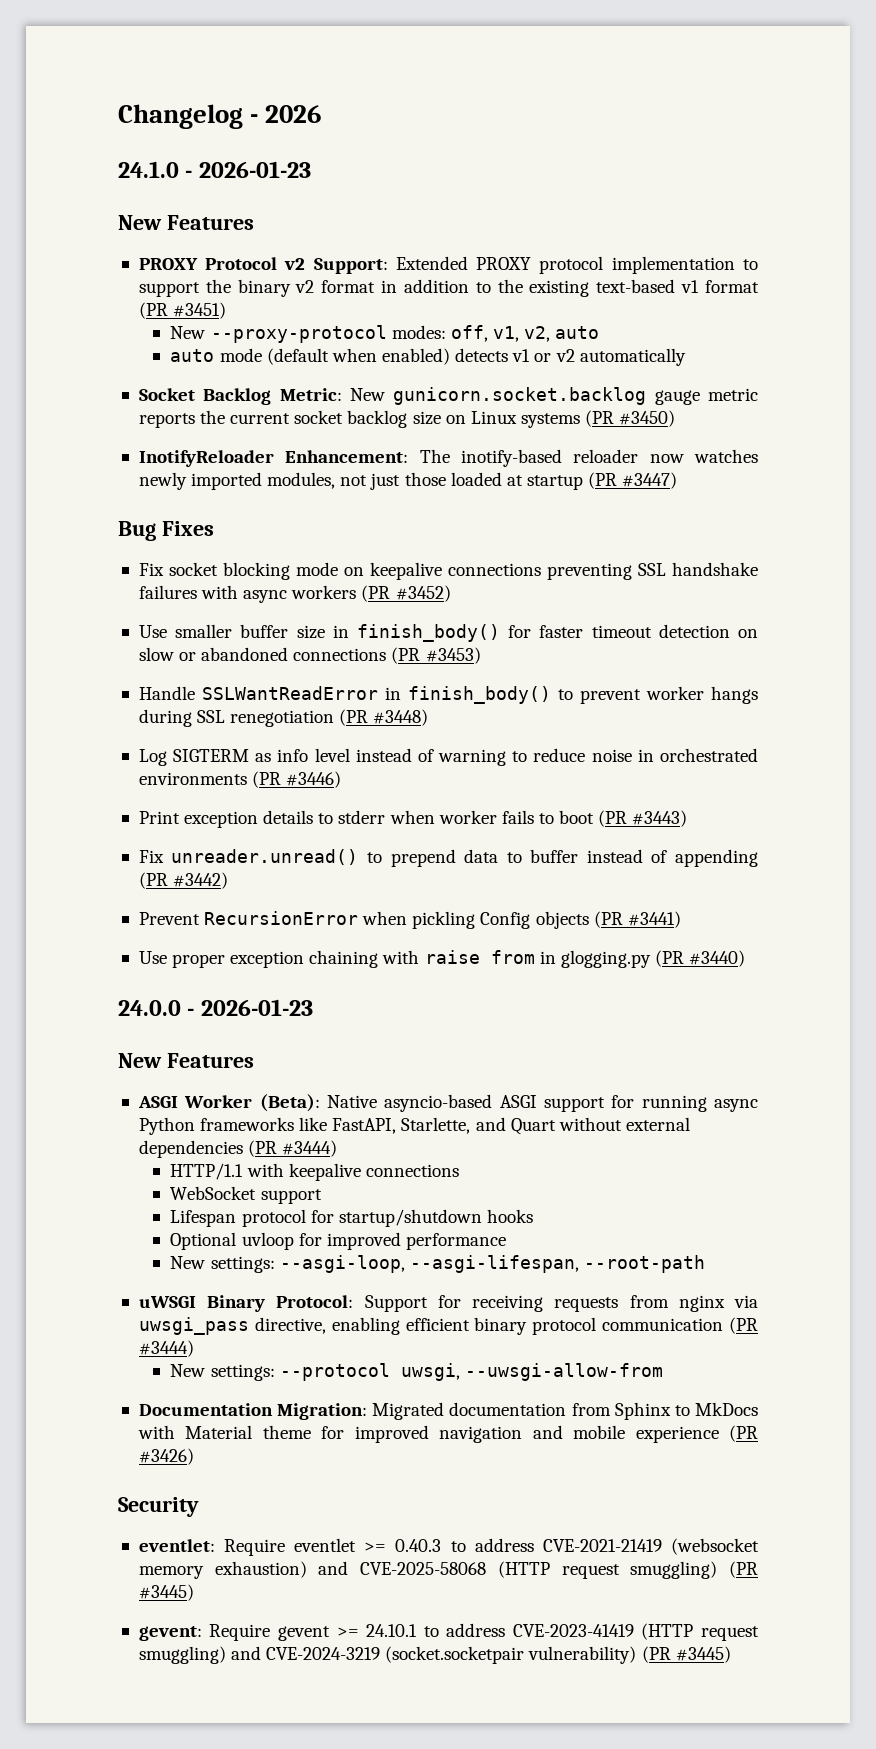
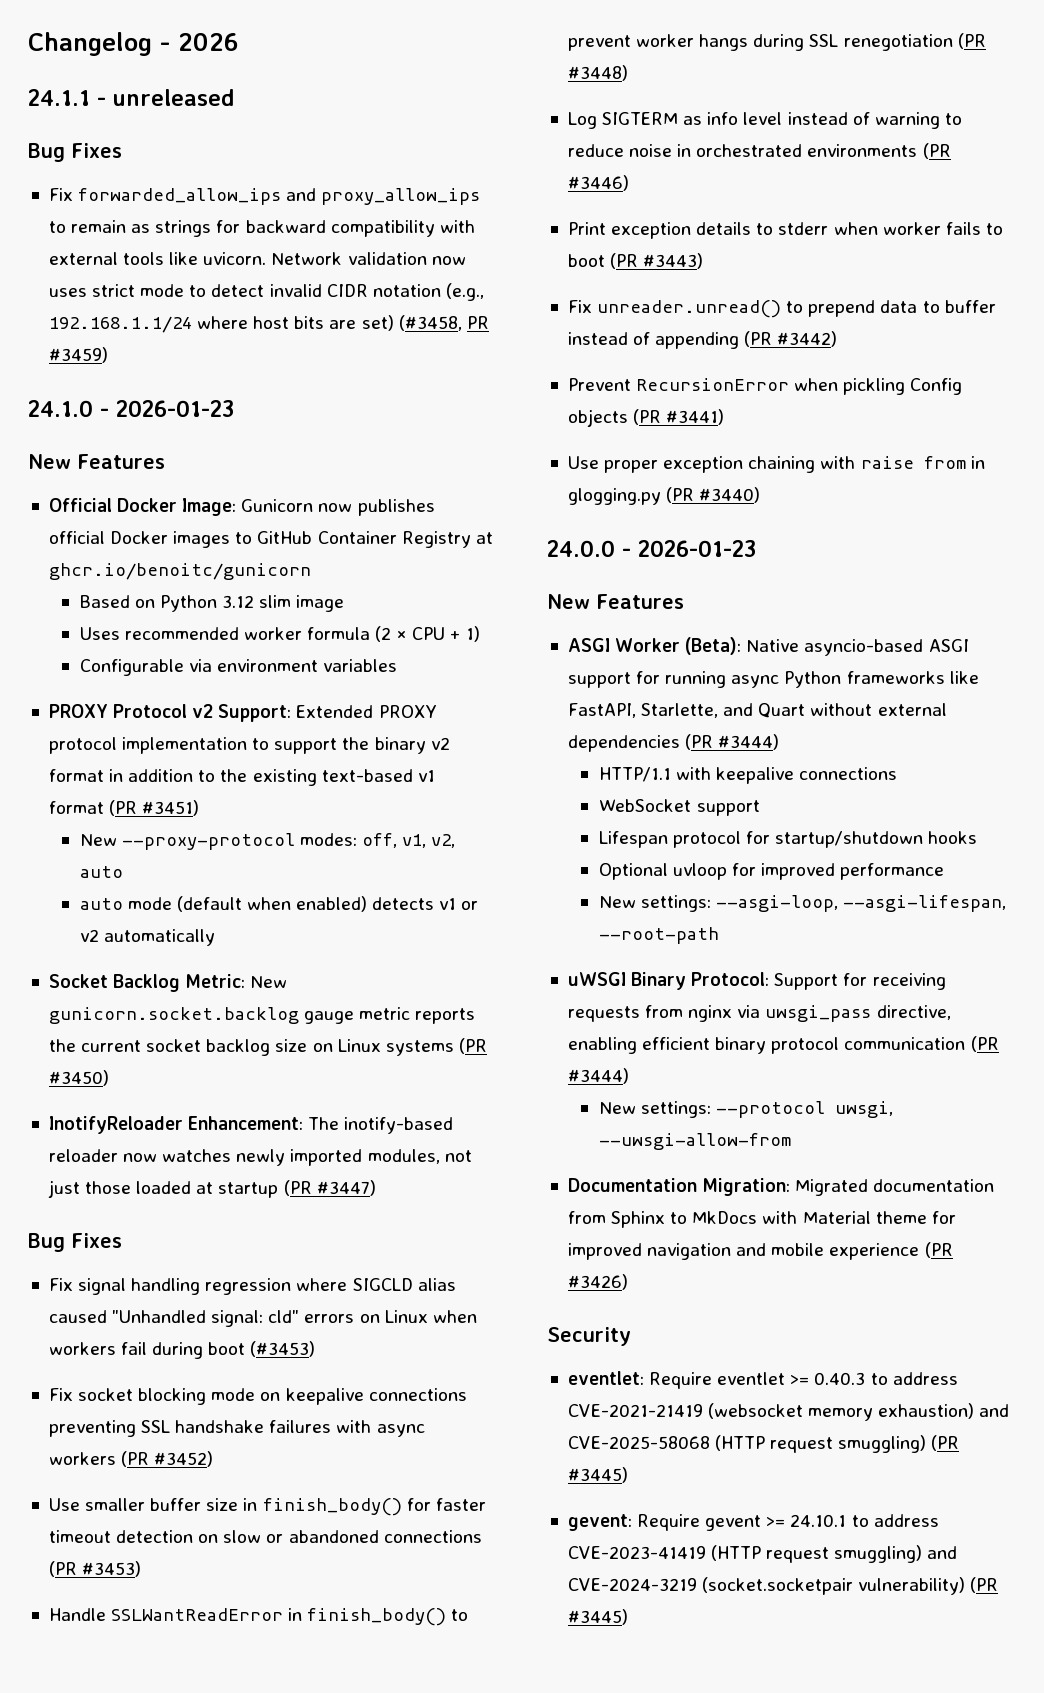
+ 24.1.1 - unreleased
+ Bug Fixes
+ Fix forwarded_allow_ips and proxy_allow_ips to remain as strings for backward compatibility with external tools like uvicorn. Network validation now uses strict mode to detect invalid CIDR notation (e.g., 192.168.1.1/24 where host bits are set) (#3458, PR #3459)
+ Official Docker Image: Gunicorn now publishes official Docker images to GitHub Container Registry at ghcr.io/benoitc/gunicorn
+ Based on Python 3.12 slim image
+ Uses recommended worker formula (2 × CPU + 1)
+ Configurable via environment variables
+ Fix signal handling regression where SIGCLD alias caused "Unhandled signal: cld" errors on Linux when workers fail during boot (#3453)

